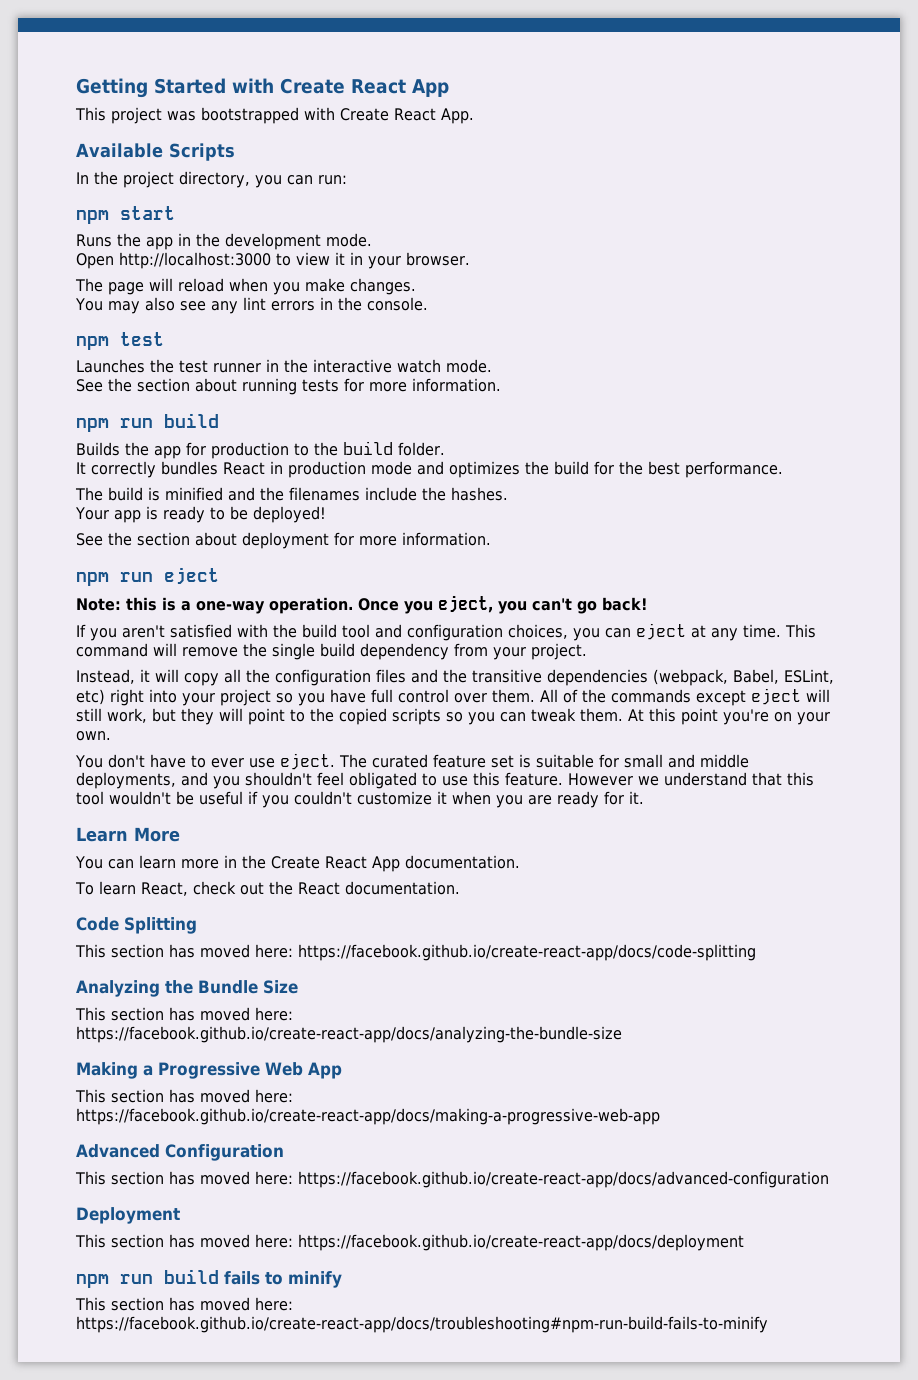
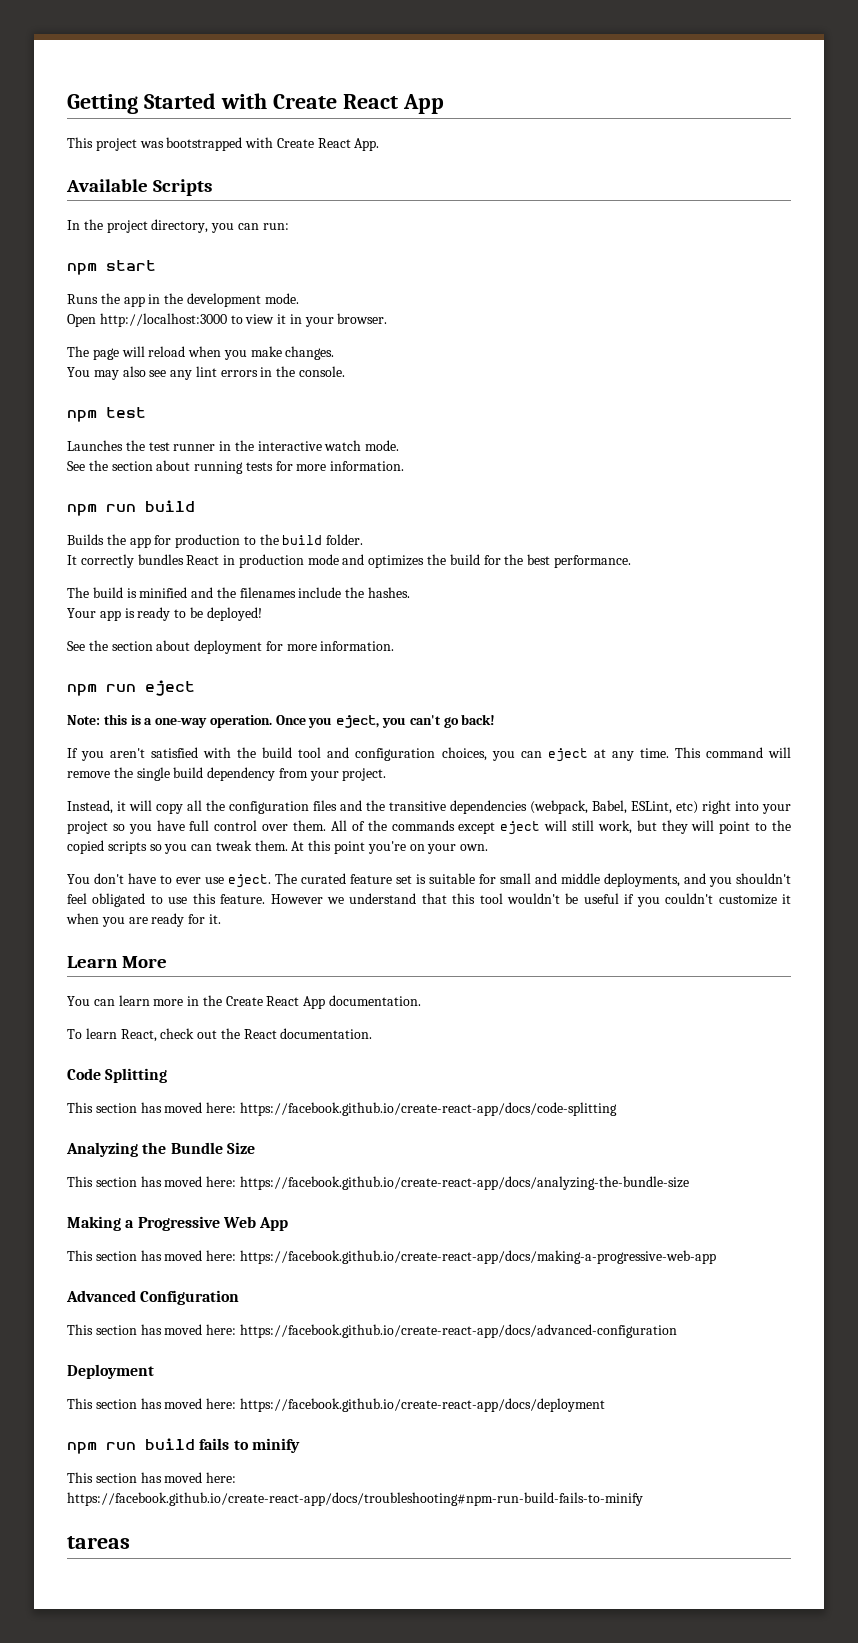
+ tareas

